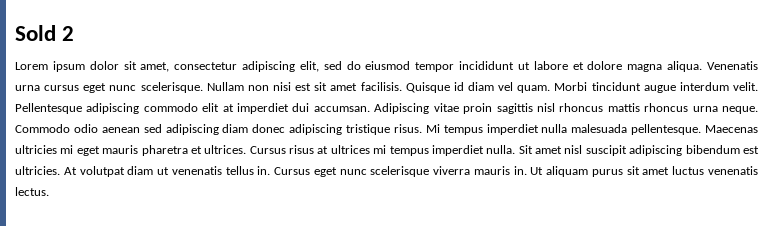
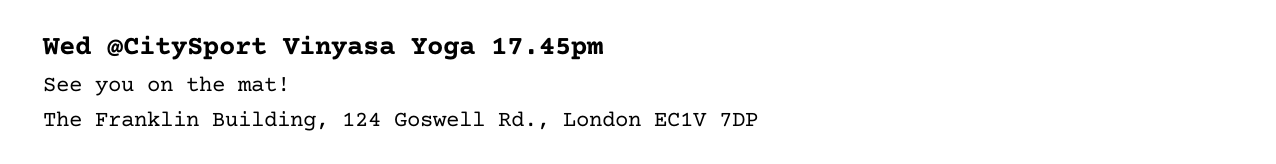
- Sold 2
- Lorem ipsum dolor sit amet, consectetur adipiscing elit, sed do eiusmod tempor incididunt ut labore et dolore magna aliqua. Venenatis urna cursus eget nunc scelerisque. Nullam non nisi est sit amet facilisis. Quisque id diam vel quam. Morbi tincidunt augue interdum velit. Pellentesque adipiscing commodo elit at imperdiet dui accumsan. Adipiscing vitae proin sagittis nisl rhoncus mattis rhoncus urna neque. Commodo odio aenean sed adipiscing diam donec adipiscing tristique risus. Mi tempus imperdiet nulla malesuada pellentesque. Maecenas ultricies mi eget mauris pharetra et ultrices. Cursus risus at ultrices mi tempus imperdiet nulla. Sit amet nisl suscipit adipiscing bibendum est ultricies. At volutpat diam ut venenatis tellus in. Cursus eget nunc scelerisque viverra mauris in. Ut aliquam purus sit amet luctus venenatis lectus.
+ Wed @CitySport Vinyasa Yoga 17.45pm
+ See you on the mat!
+ The Franklin Building, 124 Goswell Rd., London EC1V 7DP

